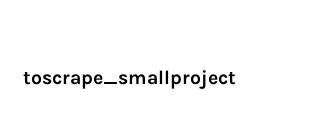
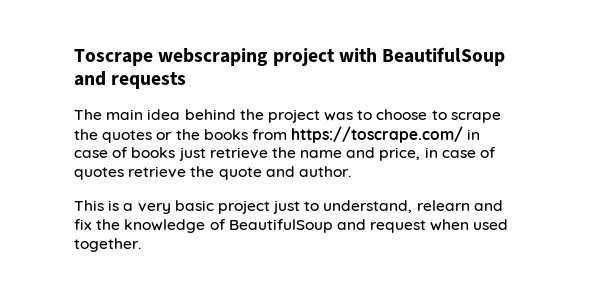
- toscrape_smallproject
+ Toscrape webscraping project with BeautifulSoup and requests
+ The main idea behind the project was to choose to scrape the quotes or the books from https://toscrape.com/ in case of books just retrieve the name and price, in case of quotes retrieve the quote and author.
+ This is a very basic project just to understand, relearn and fix the knowledge of BeautifulSoup and request when used together.

